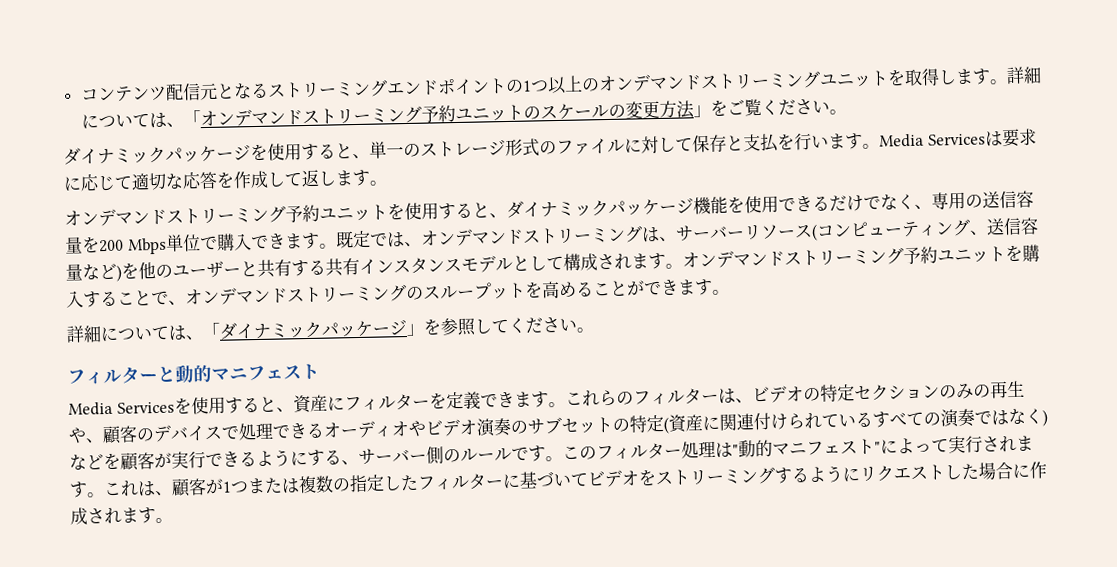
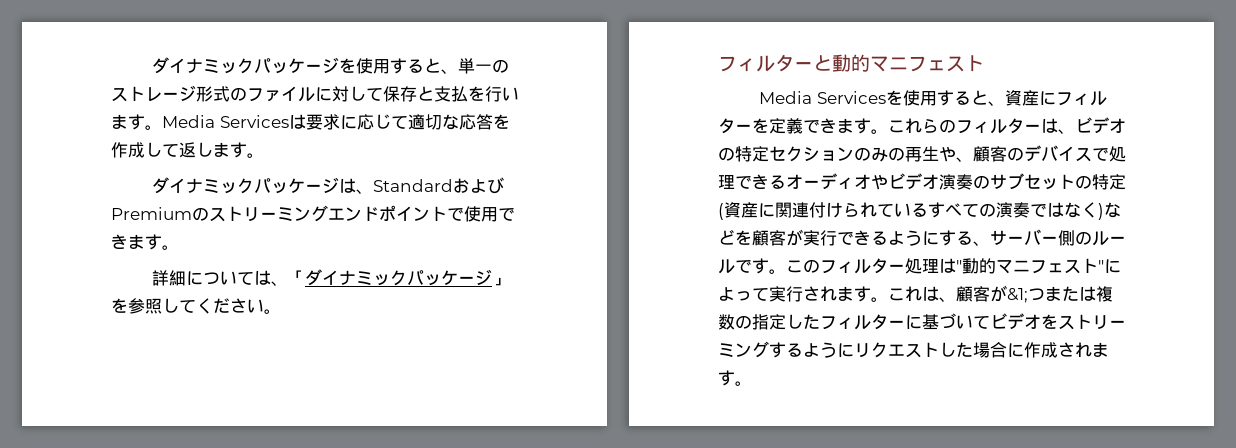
- コンテンツ配信元となるストリーミングエンドポイントの1つ以上のオンデマンドストリーミングユニットを取得します。詳細については、「オンデマンドストリーミング予約ユニットのスケールの変更方法」をご覧ください。
- オンデマンドストリーミング予約ユニットを使用すると、ダイナミックパッケージ機能を使用できるだけでなく、専用の送信容量を200 Mbps単位で購入できます。既定では、オンデマンドストリーミングは、サーバーリソース(コンピューティング、送信容量など)を他のユーザーと共有する共有インスタンスモデルとして構成されます。オンデマンドストリーミング予約ユニットを購入することで、オンデマンドストリーミングのスループットを高めることができます。
+ ダイナミックパッケージは、StandardおよびPremiumのストリーミングエンドポイントで使用できます。
- これは、顧客が1つまたは複数の指定したフィルターに基づいてビデオをストリーミングするようにリクエストした場合に作成されます。
+ これは、顧客が&1;つまたは複数の指定したフィルターに基づいてビデオをストリーミングするようにリクエストした場合に作成されます。

